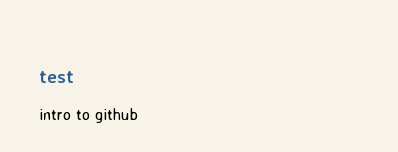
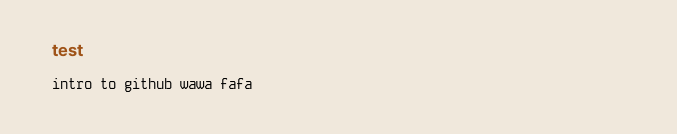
- intro to github
+ intro to github wawa fafa

